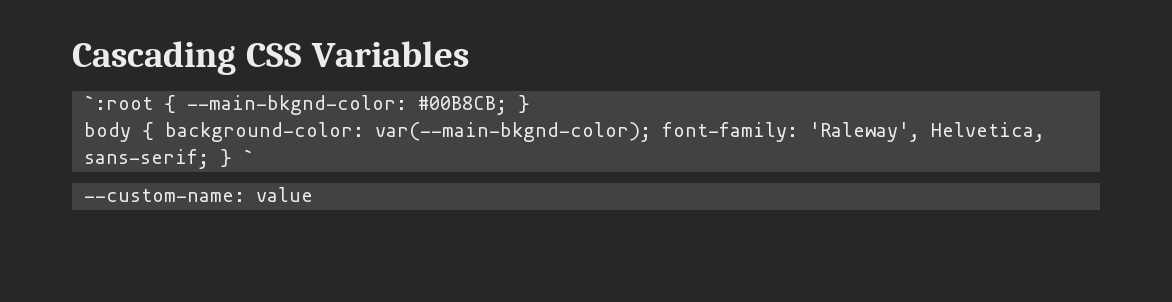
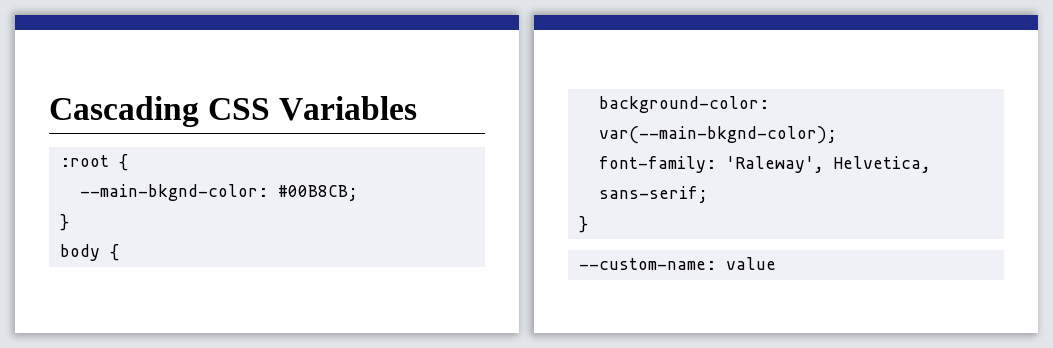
- `:root { --main-bkgnd-color: #00B8CB; }
+ :root {
+ --main-bkgnd-color: #00B8CB;
+ }
- body { background-color: var(--main-bkgnd-color); font-family: 'Raleway', Helvetica, sans-serif; } `
+ body {
+ background-color: var(--main-bkgnd-color);
+ font-family: 'Raleway', Helvetica, sans-serif;
+ }

